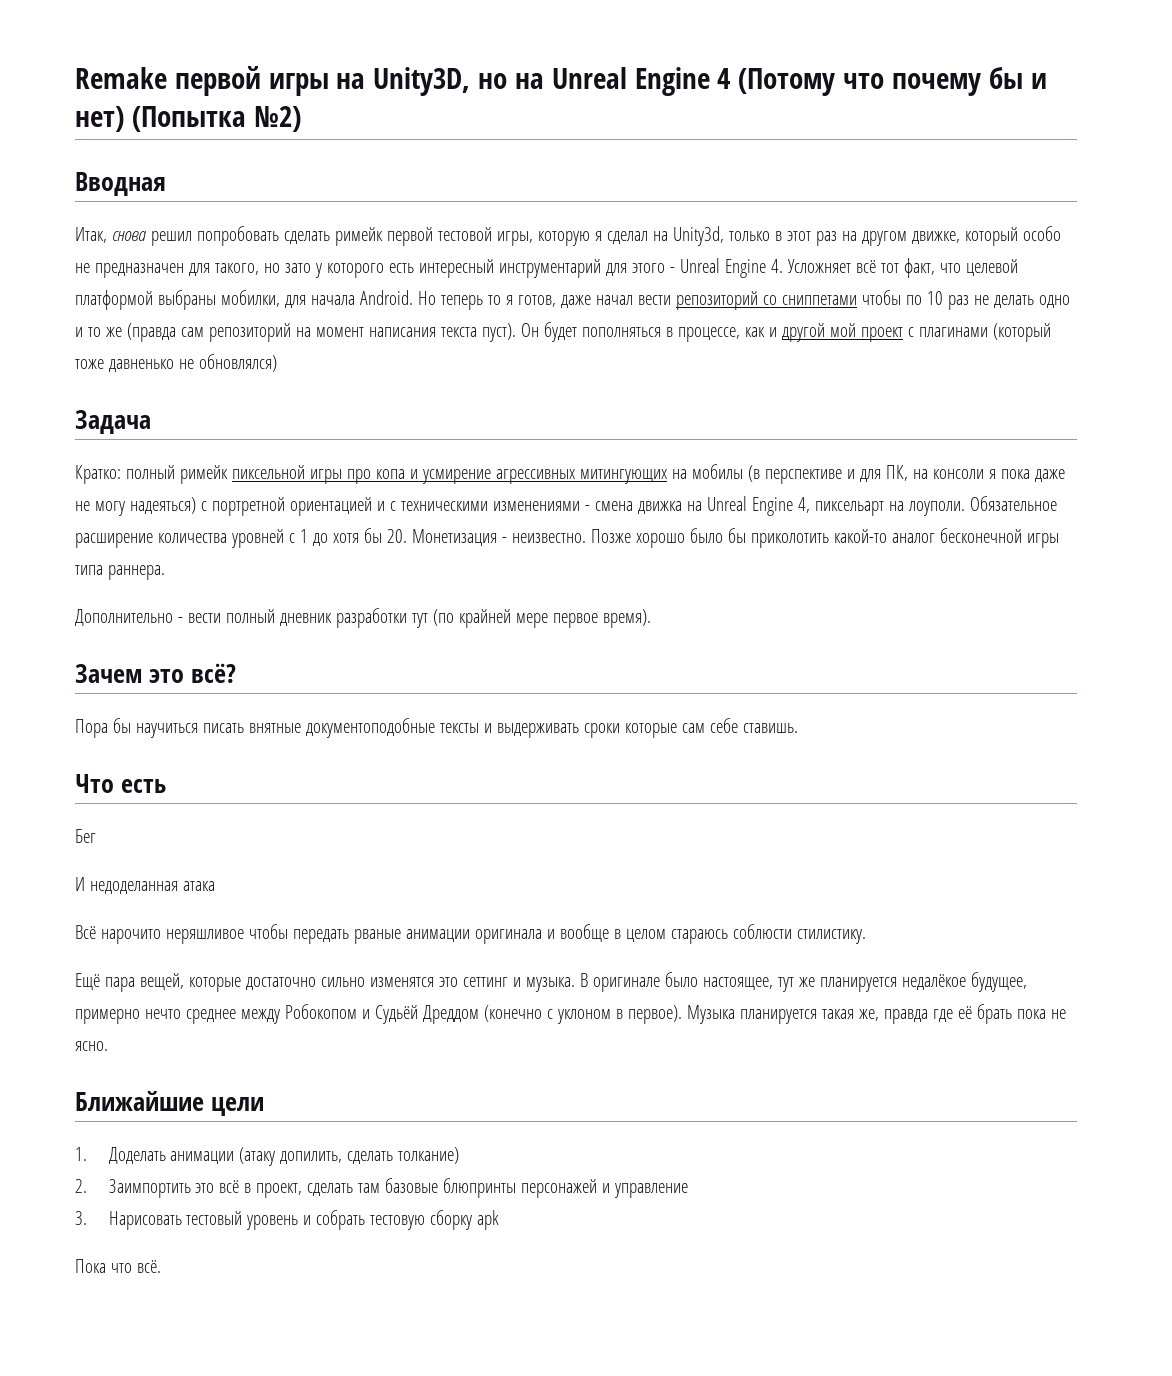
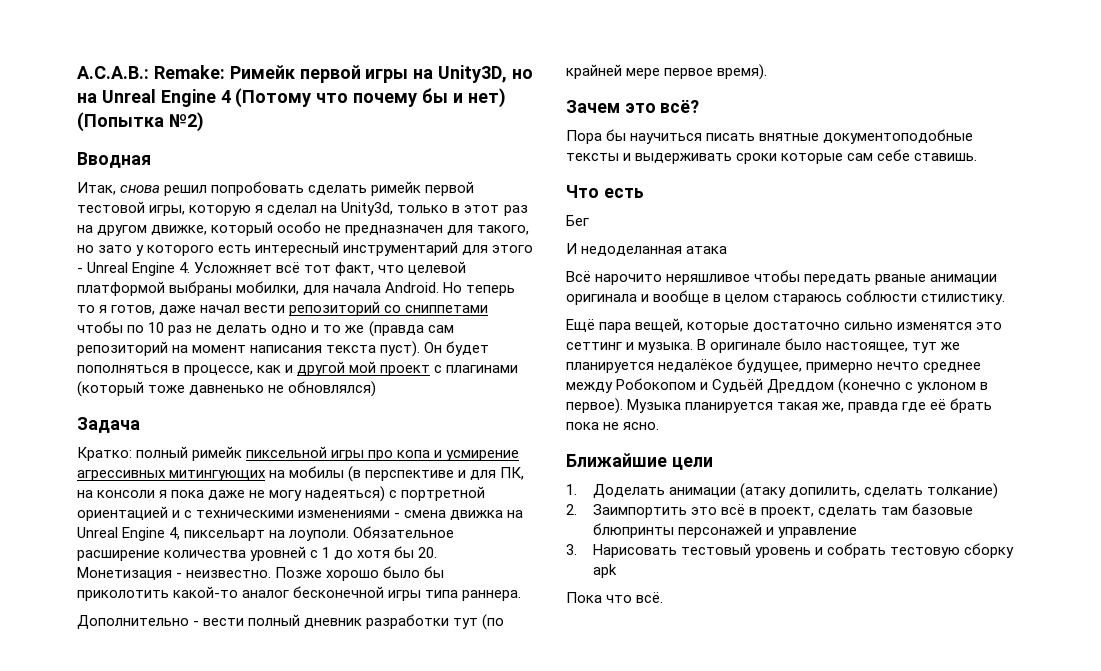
- Remake первой игры на Unity3D, но на Unreal Engine 4 (Потому что почему бы и нет) (Попытка №2)
+ A.C.A.B.: Remake: Римейк первой игры на Unity3D, но на Unreal Engine 4 (Потому что почему бы и нет) (Попытка №2)

